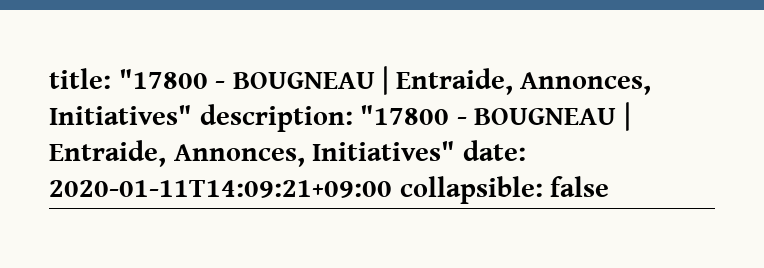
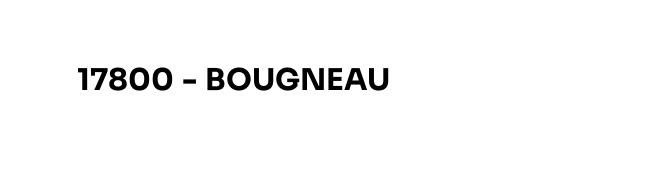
- title: "17800 - BOUGNEAU | Entraide, Annonces, Initiatives" description: "17800 - BOUGNEAU | Entraide, Annonces, Initiatives" date: 2020-01-11T14:09:21+09:00 collapsible: false
+ 17800 - BOUGNEAU

